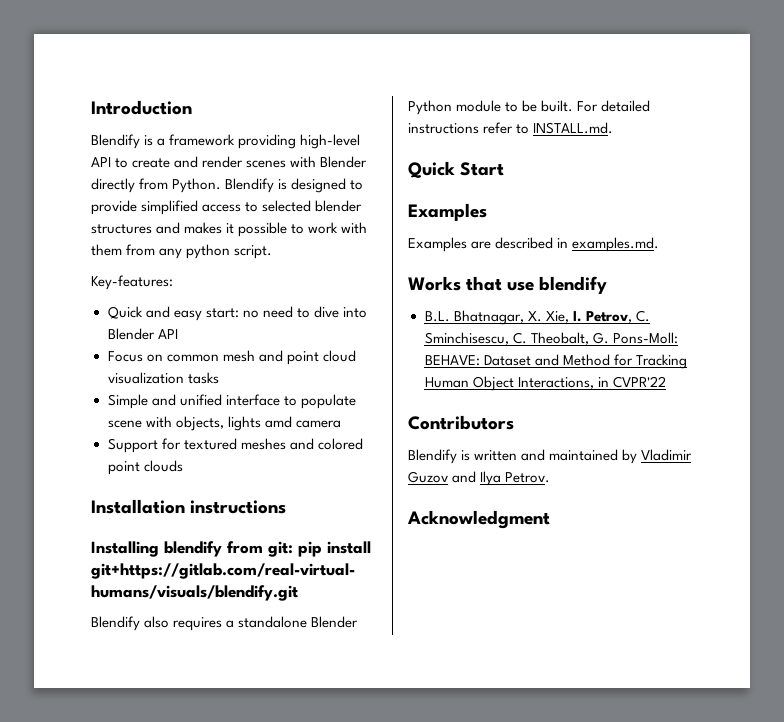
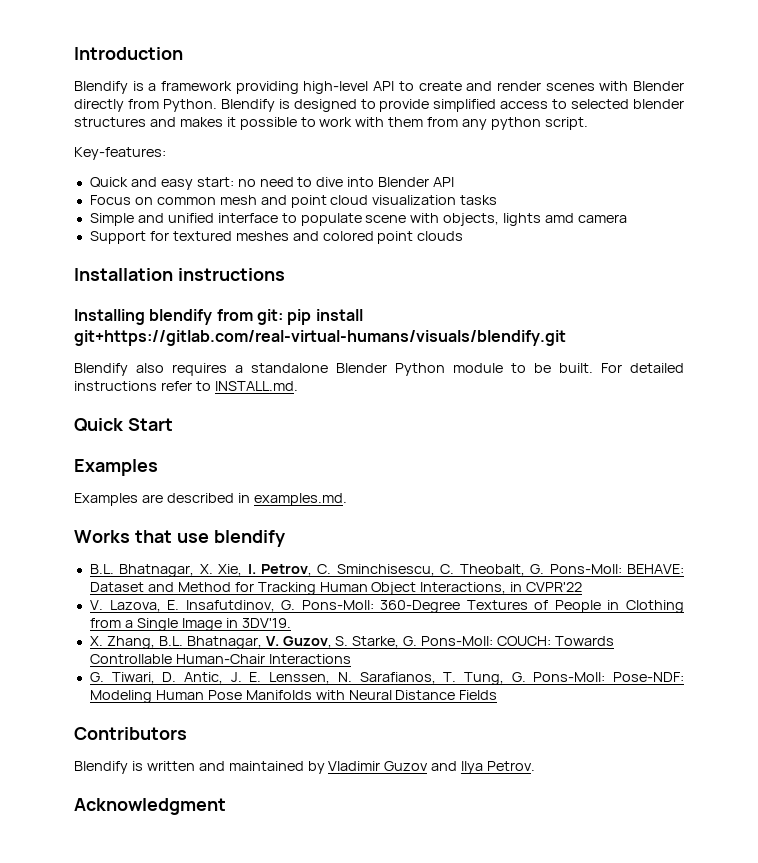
+ V. Lazova, E. Insafutdinov, G. Pons-Moll: 360-Degree Textures of People in Clothing from a Single Image in 3DV'19.
+ X. Zhang, B.L. Bhatnagar, V. Guzov, S. Starke, G. Pons-Moll: COUCH: Towards Controllable Human-Chair Interactions
+ G. Tiwari, D. Antic, J. E. Lenssen, N. Sarafianos, T. Tung, G. Pons-Moll: Pose-NDF: Modeling Human Pose Manifolds with Neural Distance Fields

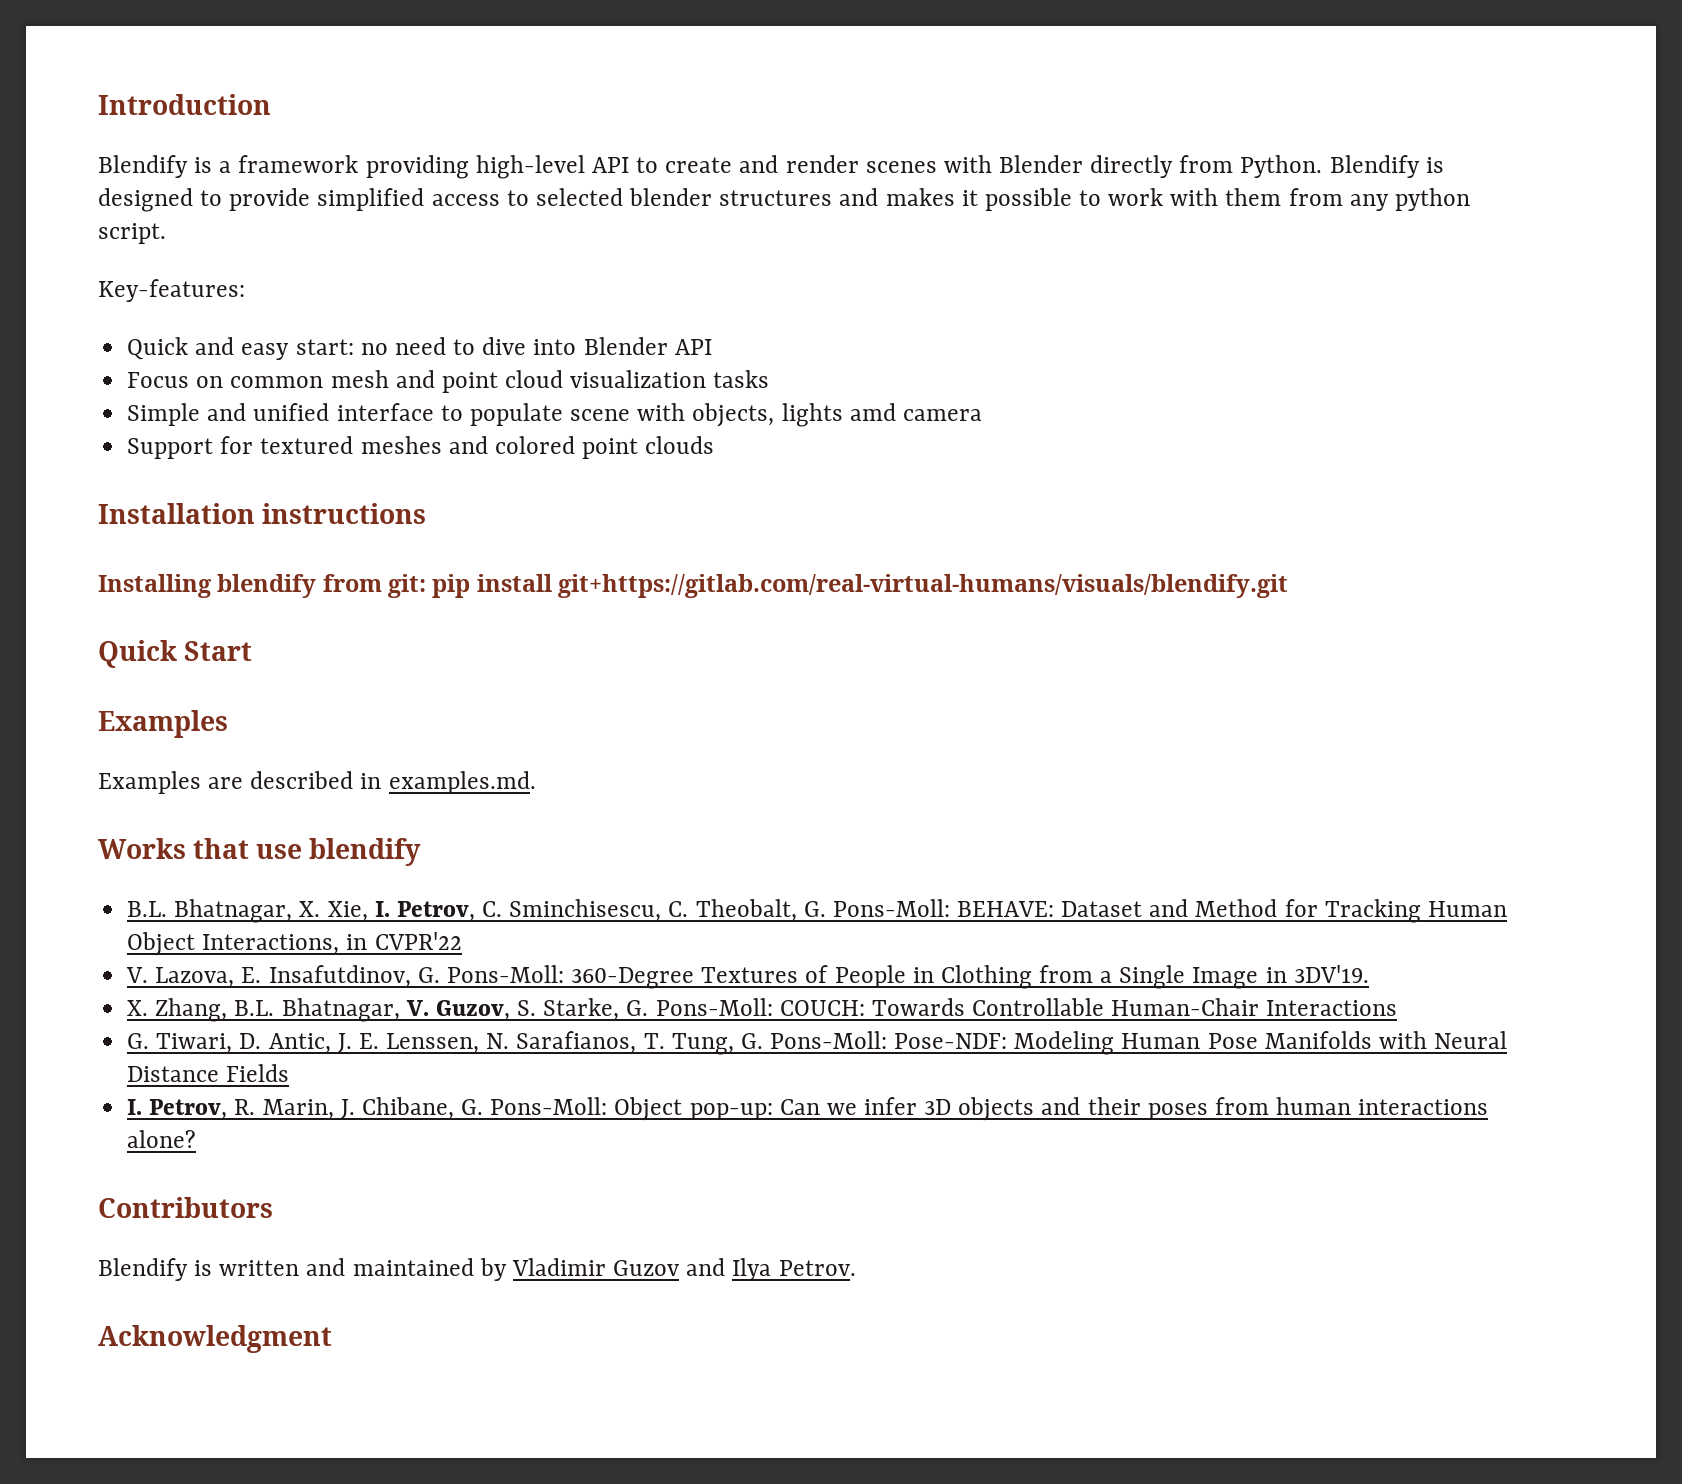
- Blendify also requires a standalone Blender Python module to be built. For detailed instructions refer to INSTALL.md.
+ I. Petrov, R. Marin, J. Chibane, G. Pons-Moll: Object pop-up: Can we infer 3D objects and their poses from human interactions alone?

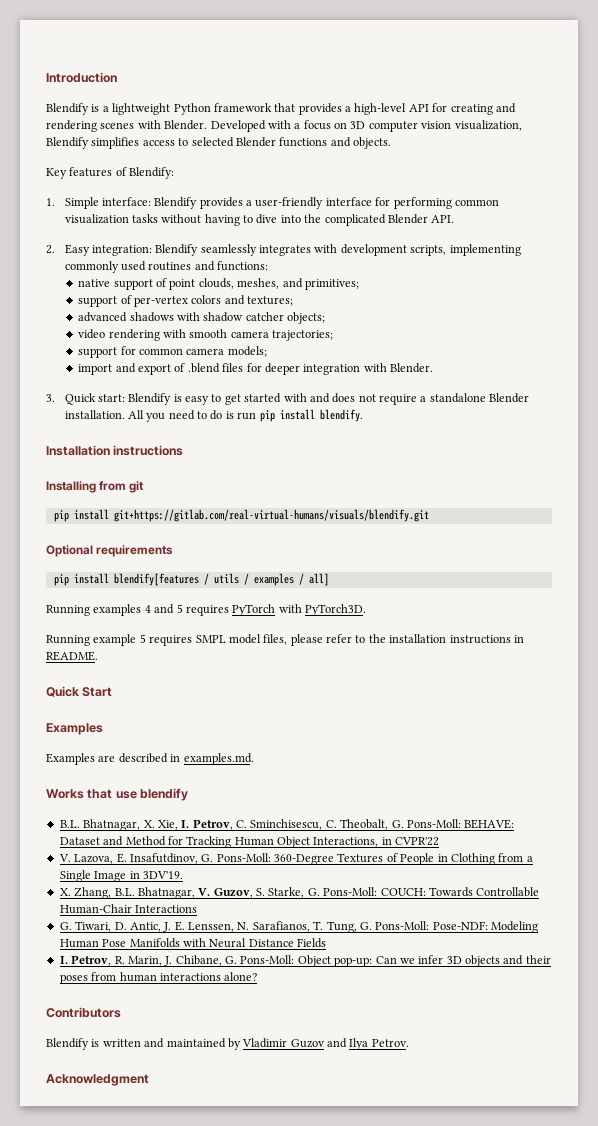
- Blendify is a framework providing high-level API to create and render scenes with Blender directly from Python. Blendify is designed to provide simplified access to selected blender structures and makes it possible to work with them from any python script.
- Key-features:
- Quick and easy start: no need to dive into Blender API
- Focus on common mesh and point cloud visualization tasks
- Simple and unified interface to populate scene with objects, lights amd camera
- Support for textured meshes and colored point clouds
+ Blendify is a lightweight Python framework that provides a high-level API for creating and rendering scenes with Blender. Developed with a focus on 3D computer vision visualization, Blendify simplifies access to selected Blender functions and objects.
+ Key features of Blendify:
+ 1. Simple interface: Blendify provides a user-friendly interface for performing common visualization tasks without having to dive into the complicated Blender API.
+ 2. Easy integration: Blendify seamlessly integrates with development scripts, implementing commonly used routines and functions:
+ native support of point clouds, meshes, and primitives;
+ support of per-vertex colors and textures;
+ advanced shadows with shadow catcher objects;
+ video rendering with smooth camera trajectories;
+ support for common camera models;
+ import and export of .blend files for deeper integration with Blender.
+ 3. Quick start: Blendify is easy to get started with and does not require a standalone Blender installation. All you need to do is run pip install blendify.
- Installing blendify from git: pip install git+https://gitlab.com/real-virtual-humans/visuals/blendify.git
+ Installing from git
+ pip install git+https://gitlab.com/real-virtual-humans/visuals/blendify.git
+ Optional requirements
+ pip install blendify[features / utils / examples / all]
+ Running examples 4 and 5 requires PyTorch with PyTorch3D.
+ Running example 5 requires SMPL model files, please refer to the installation instructions in README.

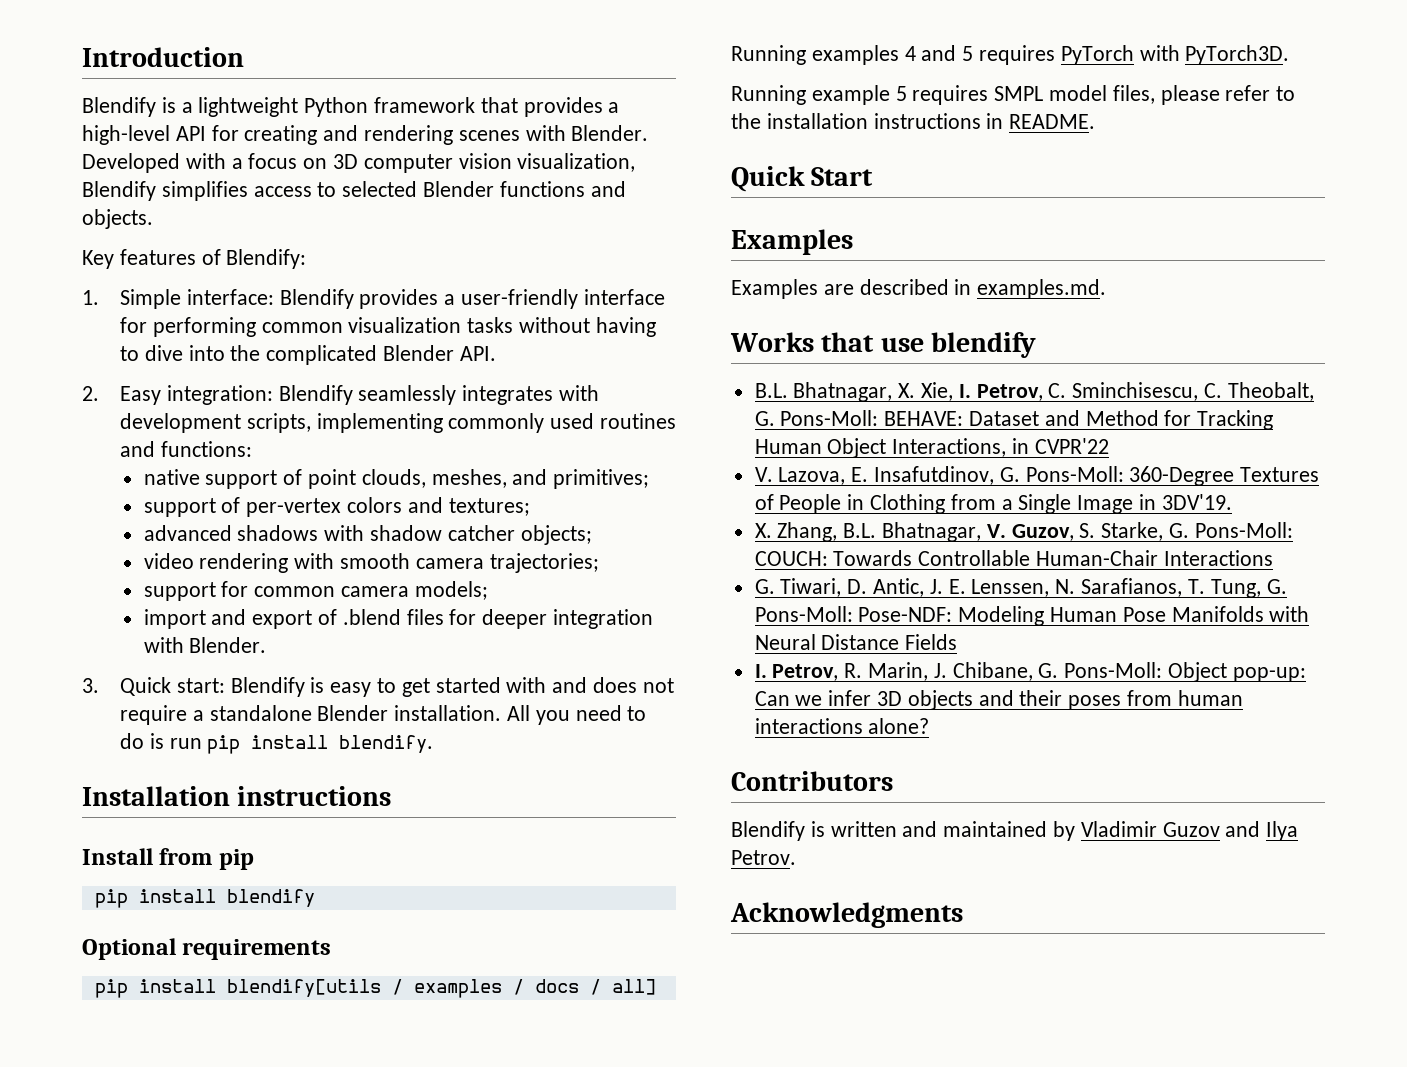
- Installing from git
- pip install git+https://gitlab.com/real-virtual-humans/visuals/blendify.git
+ Install from pip
+ pip install blendify
- pip install blendify[features / utils / examples / all]
+ pip install blendify[utils / examples / docs / all]
- Acknowledgment
+ Acknowledgments

